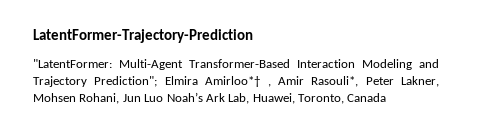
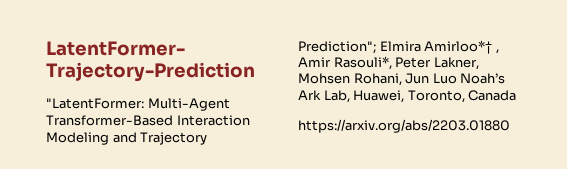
+ https://arxiv.org/abs/2203.01880

